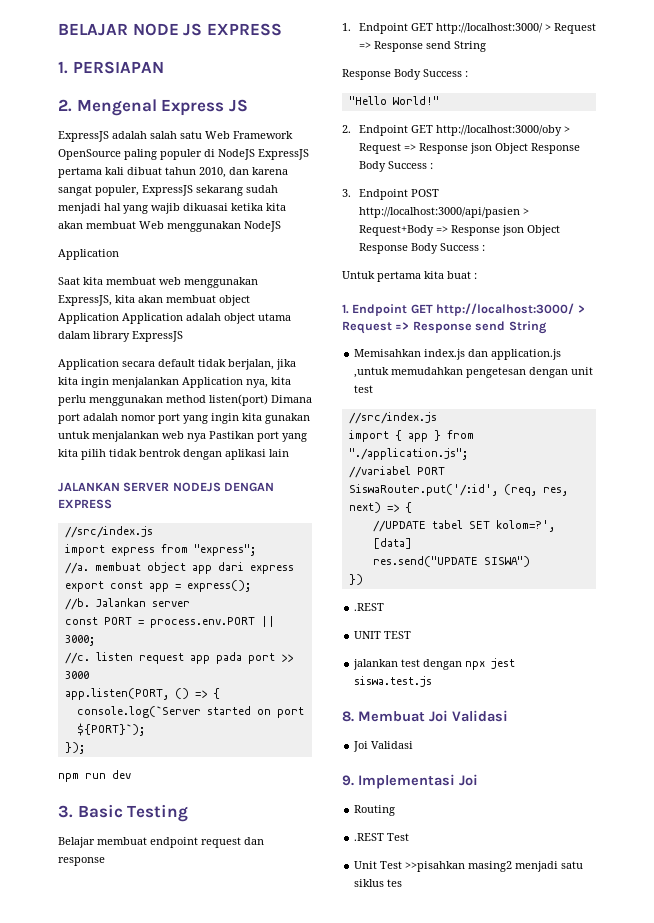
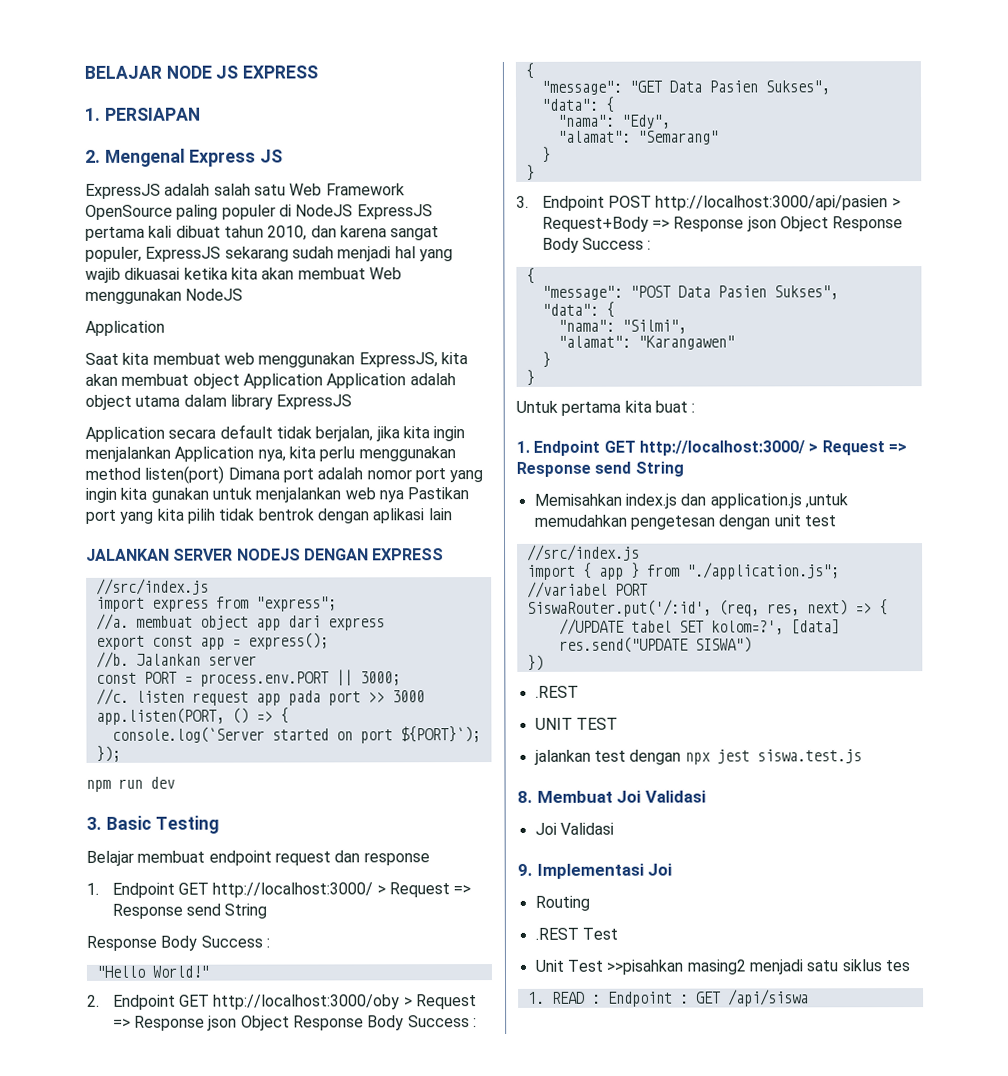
  2. Endpoint GET http://localhost:3000/oby > Request => Response json Object Response Body Success :
+ {
+ "message": "GET Data Pasien Sukses",
+ "data": {
+ "nama": "Edy",
+ "alamat": "Semarang"
+ }
+ }
  3. Endpoint POST http://localhost:3000/api/pasien > Request+Body => Response json Object Response Body Success :
+ {
+ "message": "POST Data Pasien Sukses",
+ "data": {
+ "nama": "Silmi",
+ "alamat": "Karangawen"
+ }
+ }
+ 1. READ : Endpoint : GET /api/siswa

